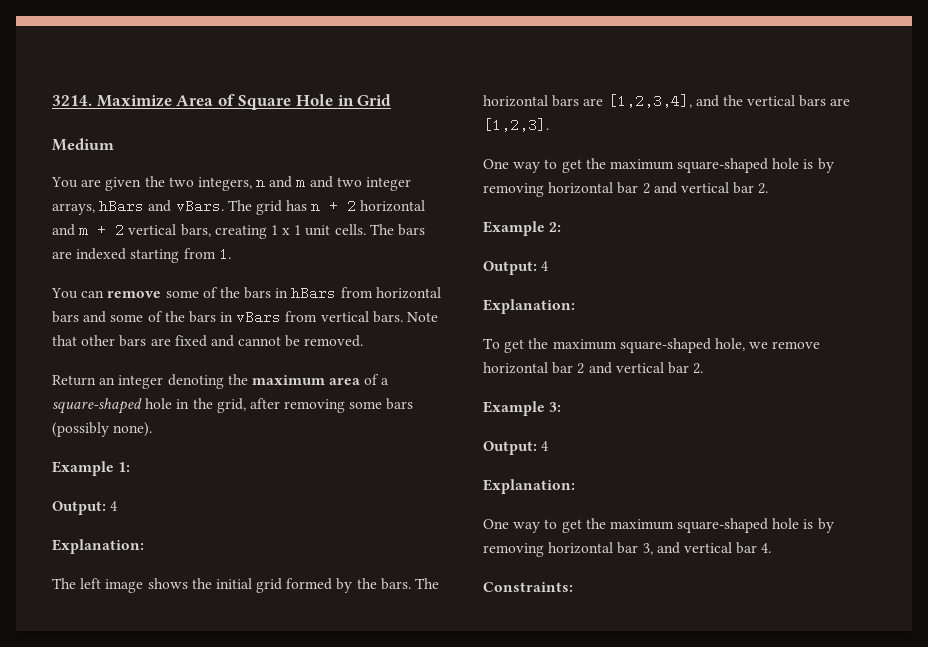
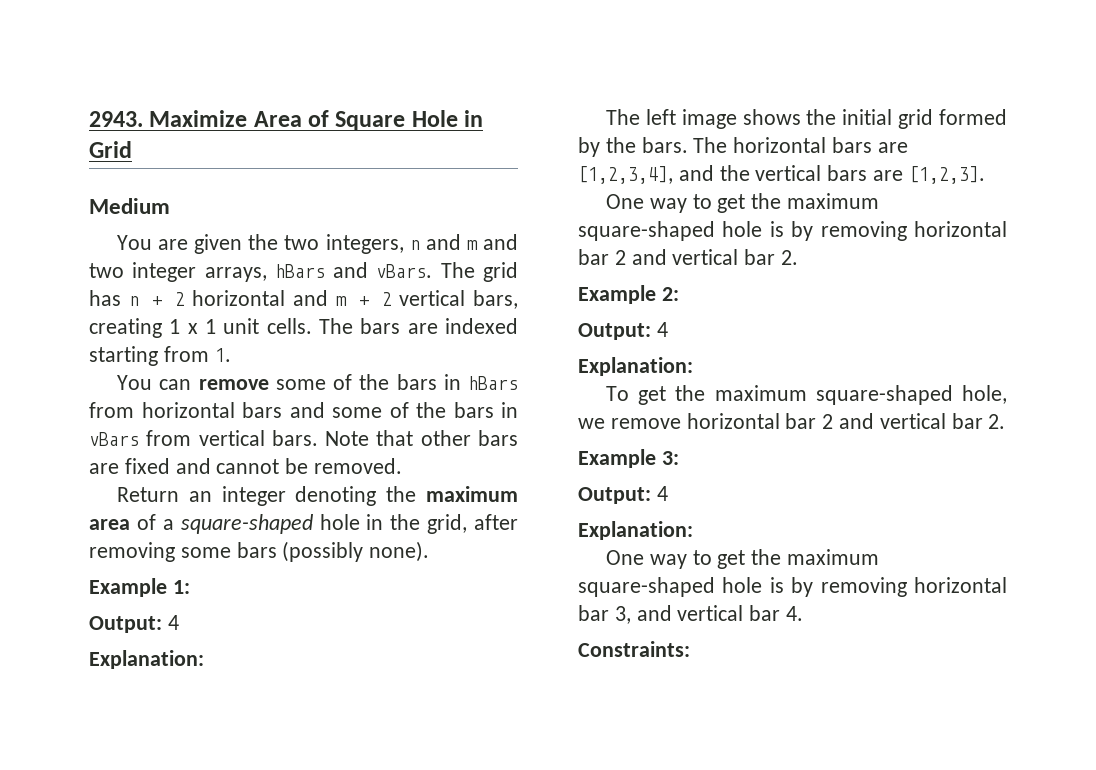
- 3214.
+ 2943.

